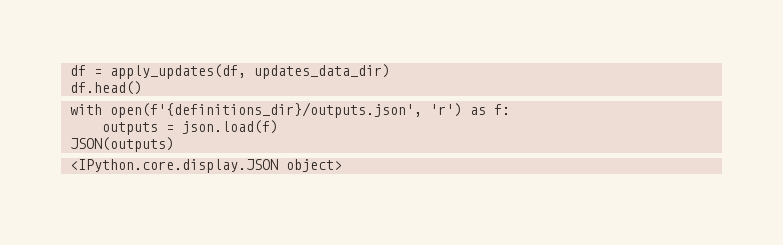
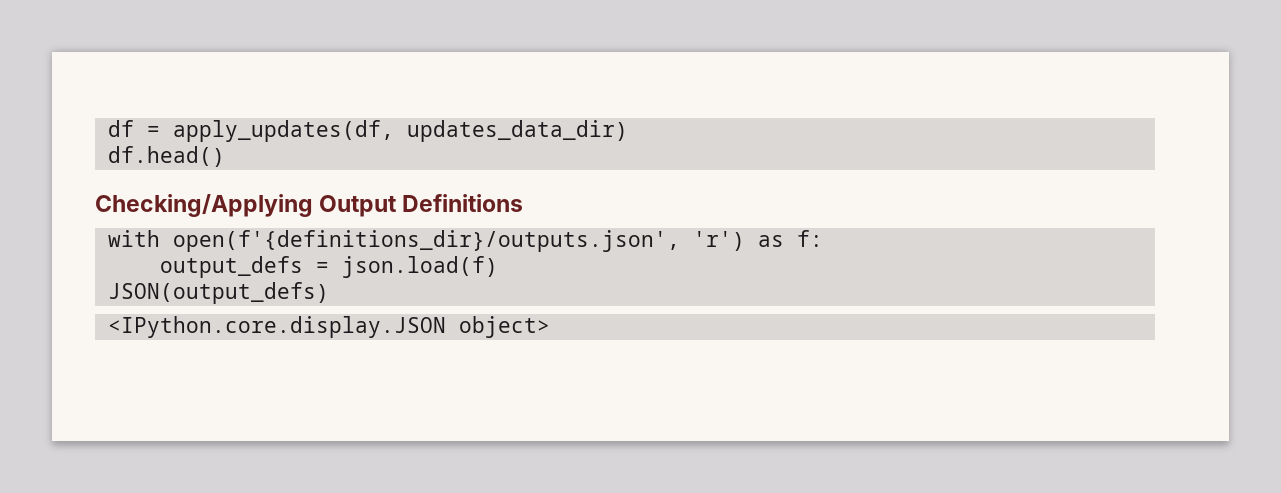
+ Checking/Applying Output Definitions
- outputs = json.load(f)
+ output_defs = json.load(f)
- JSON(outputs)
+ JSON(output_defs)

